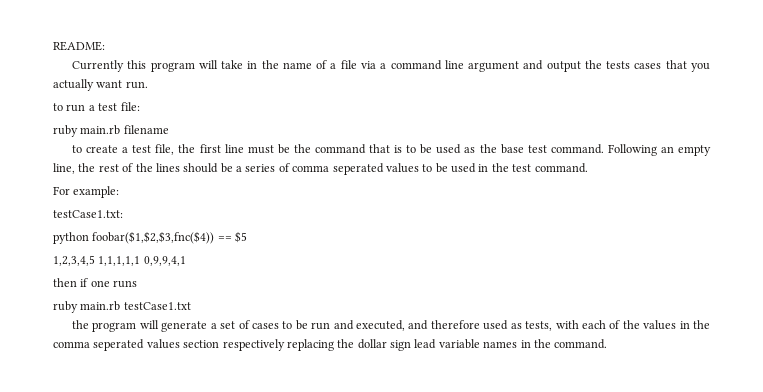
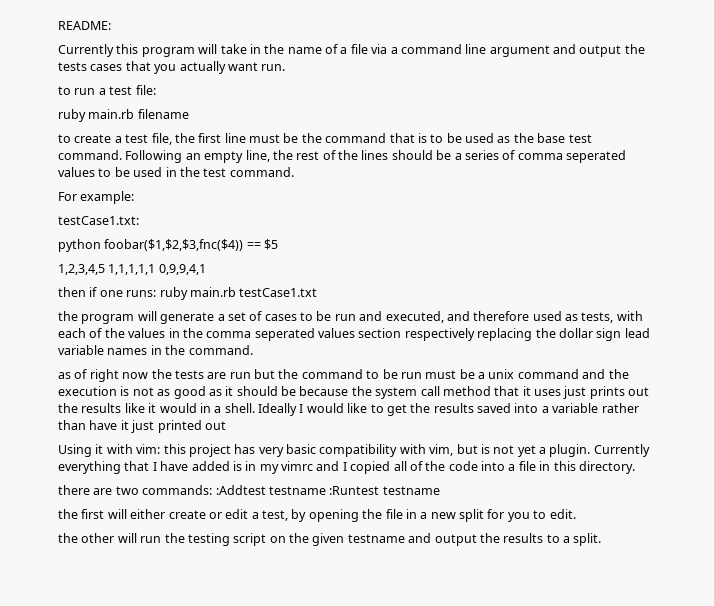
- then if one runs
- ruby main.rb testCase1.txt
+ then if one runs: ruby main.rb testCase1.txt
+ as of right now the tests are run but the command to be run must be a unix command and the execution is not as good as it should be because the system call method that it uses just prints out the results like it would in a shell. Ideally I would like to get the results saved into a variable rather than have it just printed out
+ Using it with vim: this project has very basic compatibility with vim, but is not yet a plugin. Currently everything that I have added is in my vimrc and I copied all of the code into a file in this directory.
+ there are two commands: :Addtest testname :Runtest testname
+ the first will either create or edit a test, by opening the file in a new split for you to edit.
+ the other will run the testing script on the given testname and output the results to a split.

